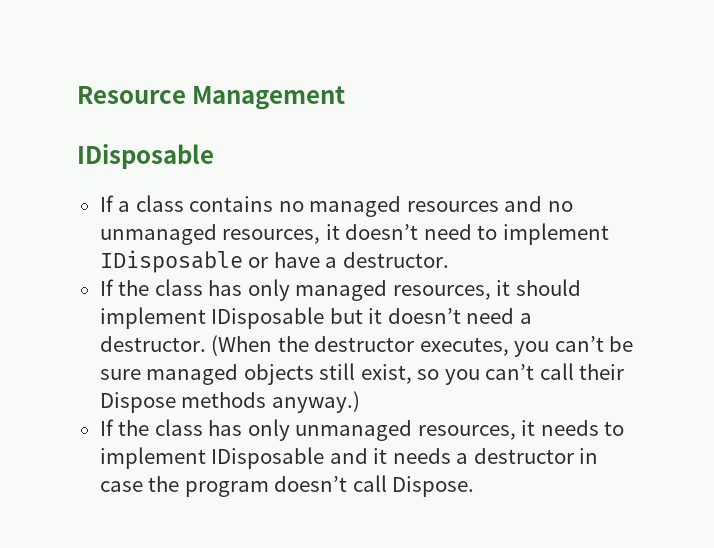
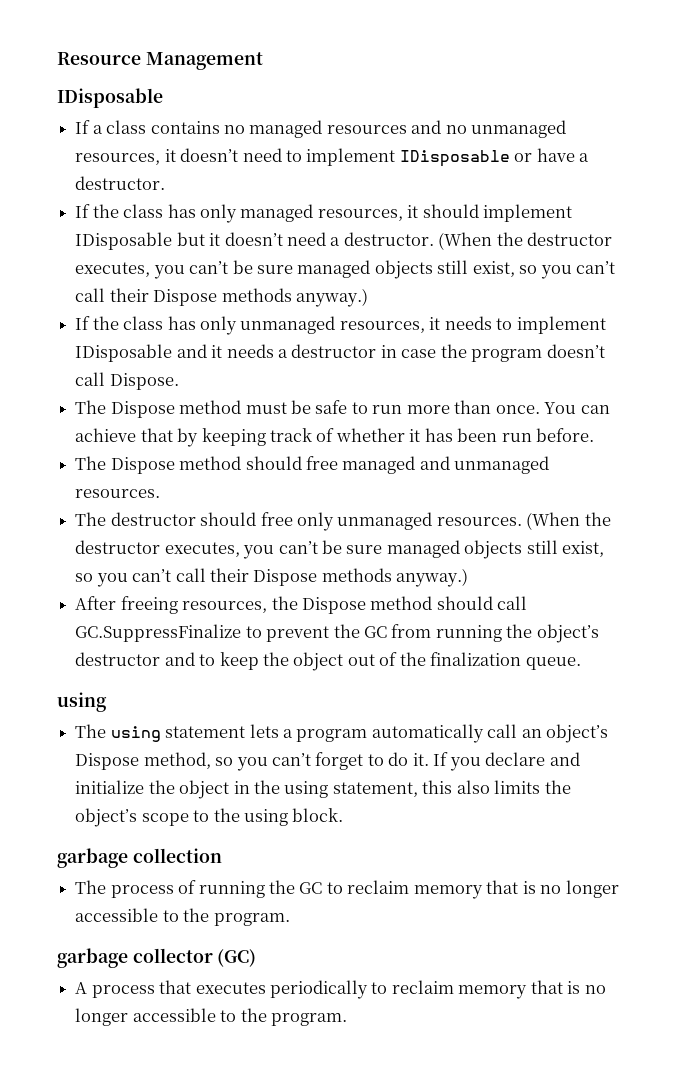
+ The Dispose method must be safe to run more than once. You can achieve that by keeping track of whether it has been run before.
+ The Dispose method should free managed and unmanaged resources.
+ The destructor should free only unmanaged resources. (When the destructor executes, you can’t be sure managed objects still exist, so you can’t call their Dispose methods anyway.)
+ After freeing resources, the Dispose method should call GC.SuppressFinalize to prevent the GC from running the object’s destructor and to keep the object out of the finalization queue.
+ using
+ The using statement lets a program automatically call an object’s Dispose method, so you can’t forget to do it. If you declare and initialize the object in the using statement, this also limits the object’s scope to the using block.
+ garbage collection
+ The process of running the GC to reclaim memory that is no longer accessible to the program.
+ garbage collector (GC)
+ A process that executes periodically to reclaim memory that is no longer accessible to the program.

